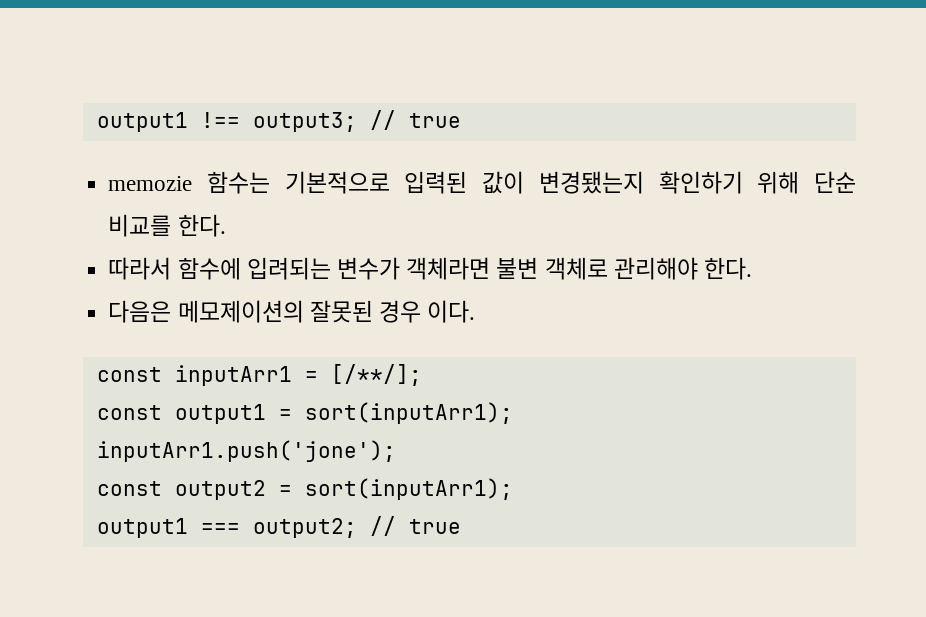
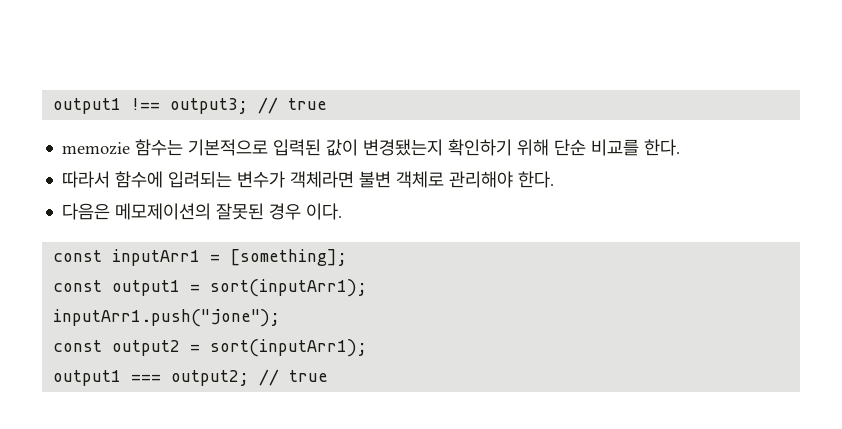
- const inputArr1 = [/**/];
+ const inputArr1 = [something];
- inputArr1.push('jone');
+ inputArr1.push("jone");

